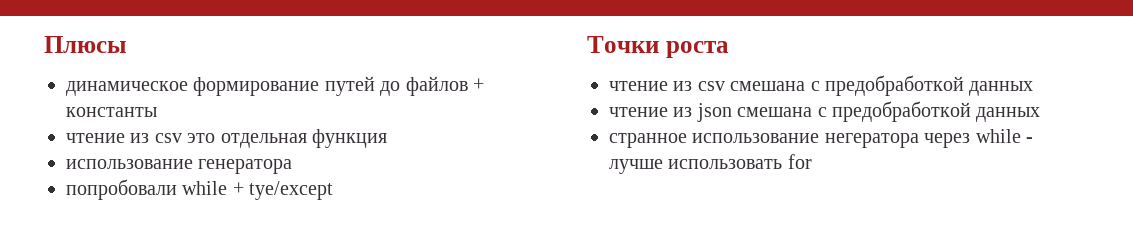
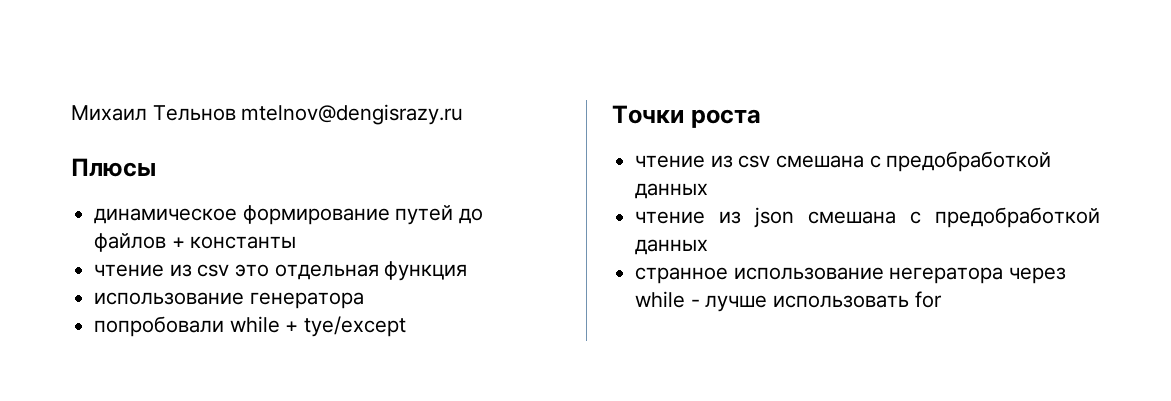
+ Михаил Тельнов mtelnov@dengisrazy.ru

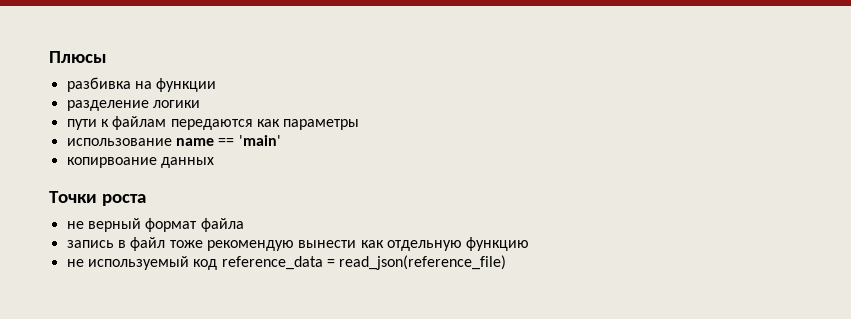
- Михаил Тельнов mtelnov@dengisrazy.ru
  Плюсы
- динамическое формирование путей до файлов + константы
- чтение из csv это отдельная функция
- использование генератора
- попробовали while + tye/except
+ разбивка на функции
+ разделение логики
+ пути к файлам передаются как параметры
+ использование name == 'main'
+ копирвоание данных
  Точки роста
- чтение из csv смешана с предобработкой данных
- чтение из json смешана с предобработкой данных
- странное использование негератора через while - лучше использовать for
+ не верный формат файла
+ запись в файл тоже рекомендую вынести как отдельную функцию
+ не используемый код reference_data = read_json(reference_file)

